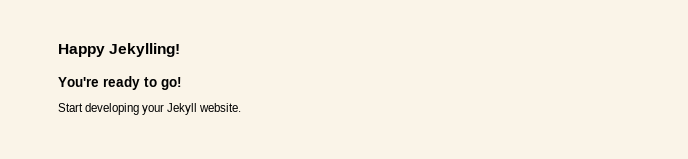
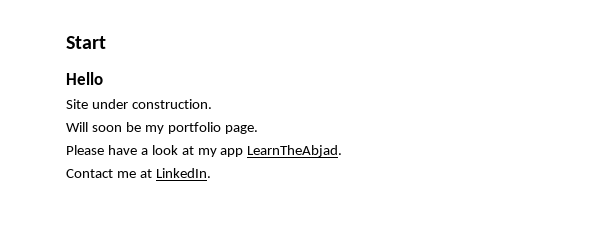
- Happy Jekylling!
- You're ready to go!
- Start developing your Jekyll website.
+ Start
+ Hello
+ Site under construction.
+ Will soon be my portfolio page.
+ Please have a look at my app LearnTheAbjad.
+ Contact me at LinkedIn.

